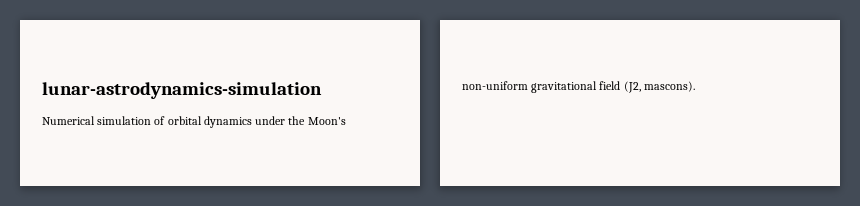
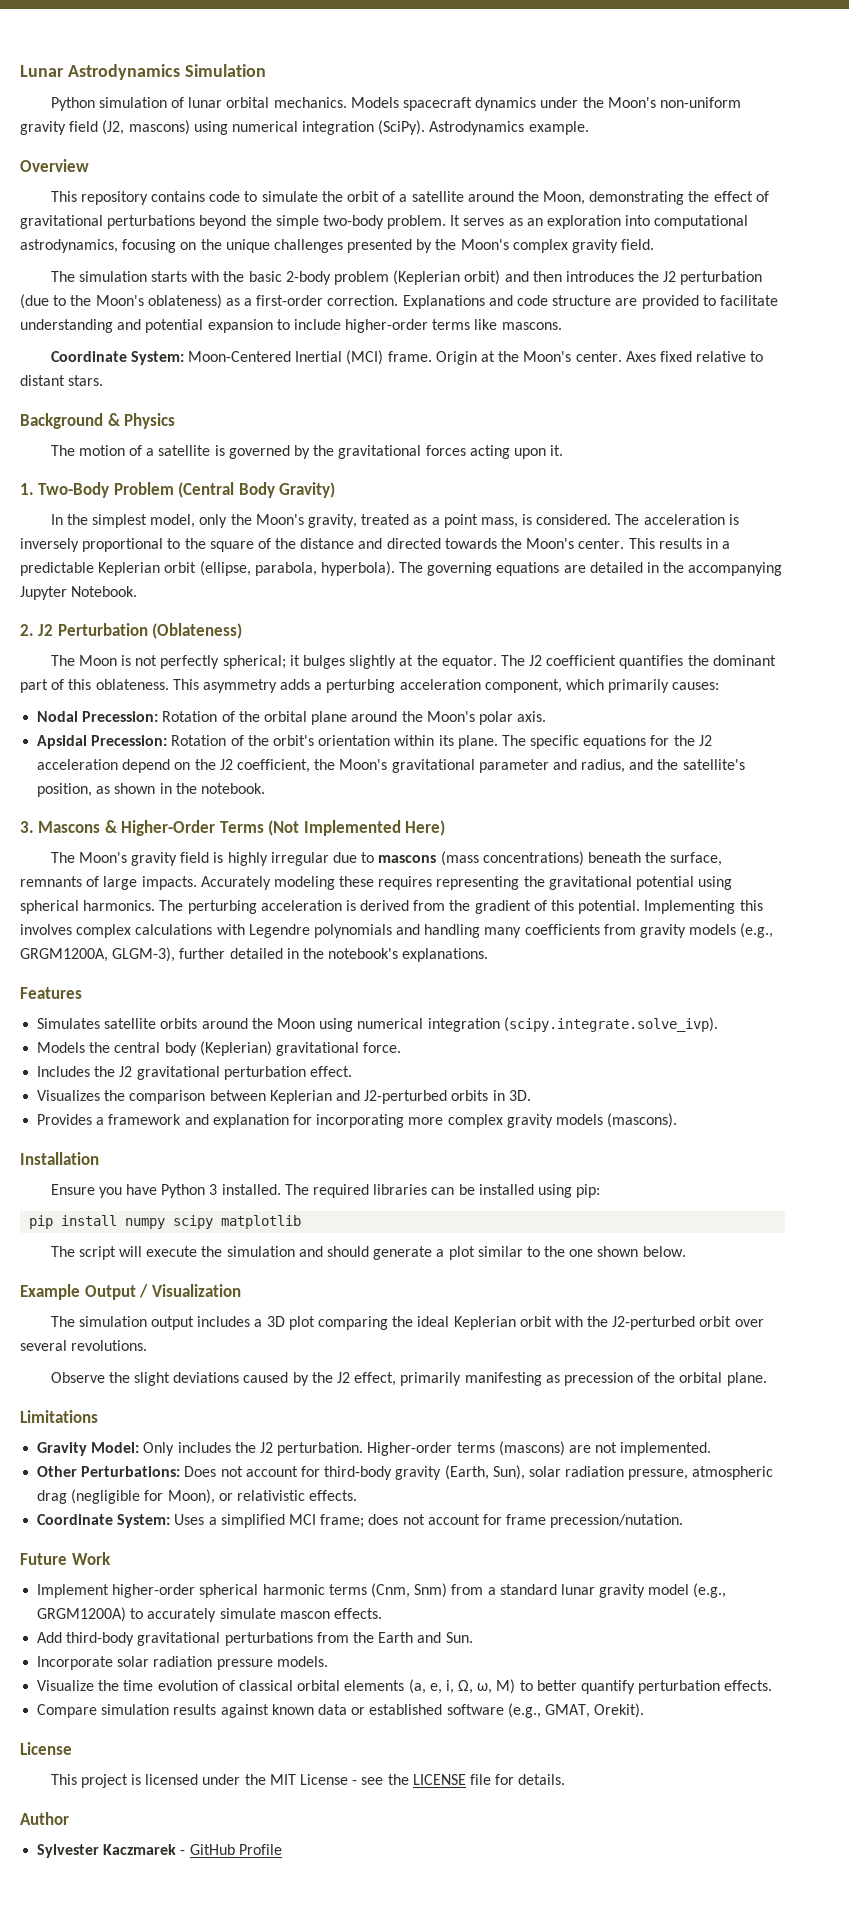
- lunar-astrodynamics-simulation
- Numerical simulation of orbital dynamics under the Moon's non-uniform gravitational field (J2, mascons).
+ Lunar Astrodynamics Simulation
+ Python simulation of lunar orbital mechanics. Models spacecraft dynamics under the Moon's non-uniform gravity field (J2, mascons) using numerical integration (SciPy). Astrodynamics example.
+ Overview
+ This repository contains code to simulate the orbit of a satellite around the Moon, demonstrating the effect of gravitational perturbations beyond the simple two-body problem. It serves as an exploration into computational astrodynamics, focusing on the unique challenges presented by the Moon's complex gravity field.
+ The simulation starts with the basic 2-body problem (Keplerian orbit) and then introduces the J2 perturbation (due to the Moon's oblateness) as a first-order correction. Explanations and code structure are provided to facilitate understanding and potential expansion to include higher-order terms like mascons.
+ Coordinate System: Moon-Centered Inertial (MCI) frame. Origin at the Moon's center. Axes fixed relative to distant stars.
+ Background & Physics
+ The motion of a satellite is governed by the gravitational forces acting upon it.
+ 1. Two-Body Problem (Central Body Gravity)
+ In the simplest model, only the Moon's gravity, treated as a point mass, is considered. The acceleration is inversely proportional to the square of the distance and directed towards the Moon's center. This results in a predictable Keplerian orbit (ellipse, parabola, hyperbola). The governing equations are detailed in the accompanying Jupyter Notebook.
+ 2. J2 Perturbation (Oblateness)
+ The Moon is not perfectly spherical; it bulges slightly at the equator. The J2 coefficient quantifies the dominant part of this oblateness. This asymmetry adds a perturbing acceleration component, which primarily causes:
+ Nodal Precession: Rotation of the orbital plane around the Moon's polar axis.
+ Apsidal Precession: Rotation of the orbit's orientation within its plane. The specific equations for the J2 acceleration depend on the J2 coefficient, the Moon's gravitational parameter and radius, and the satellite's position, as shown in the notebook.
+ 3. Mascons & Higher-Order Terms (Not Implemented Here)
+ The Moon's gravity field is highly irregular due to mascons (mass concentrations) beneath the surface, remnants of large impacts. Accurately modeling these requires representing the gravitational potential using spherical harmonics. The perturbing acceleration is derived from the gradient of this potential. Implementing this involves complex calculations with Legendre polynomials and handling many coefficients from gravity models (e.g., GRGM1200A, GLGM-3), further detailed in the notebook's explanations.
+ Features
+ Simulates satellite orbits around the Moon using numerical integration (scipy.integrate.solve_ivp).
+ Models the central body (Keplerian) gravitational force.
+ Includes the J2 gravitational perturbation effect.
+ Visualizes the comparison between Keplerian and J2-perturbed orbits in 3D.
+ Provides a framework and explanation for incorporating more complex gravity models (mascons).
+ Installation
+ Ensure you have Python 3 installed. The required libraries can be installed using pip:
+ pip install numpy scipy matplotlib
+ The script will execute the simulation and should generate a plot similar to the one shown below.
+ Example Output / Visualization
+ The simulation output includes a 3D plot comparing the ideal Keplerian orbit with the J2-perturbed orbit over several revolutions.
+ Observe the slight deviations caused by the J2 effect, primarily manifesting as precession of the orbital plane.
+ Limitations
+ Gravity Model: Only includes the J2 perturbation. Higher-order terms (mascons) are not implemented.
+ Other Perturbations: Does not account for third-body gravity (Earth, Sun), solar radiation pressure, atmospheric drag (negligible for Moon), or relativistic effects.
+ Coordinate System: Uses a simplified MCI frame; does not account for frame precession/nutation.
+ Future Work
+ Implement higher-order spherical harmonic terms (Cnm, Snm) from a standard lunar gravity model (e.g., GRGM1200A) to accurately simulate mascon effects.
+ Add third-body gravitational perturbations from the Earth and Sun.
+ Incorporate solar radiation pressure models.
+ Visualize the time evolution of classical orbital elements (a, e, i, Ω, ω, M) to better quantify perturbation effects.
+ Compare simulation results against known data or established software (e.g., GMAT, Orekit).
+ License
+ This project is licensed under the MIT License - see the LICENSE file for details.
+ Author
+ Sylvester Kaczmarek - GitHub Profile

